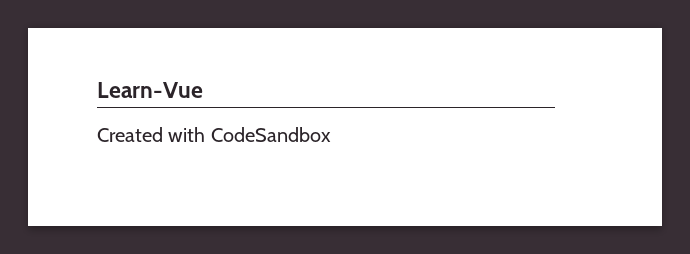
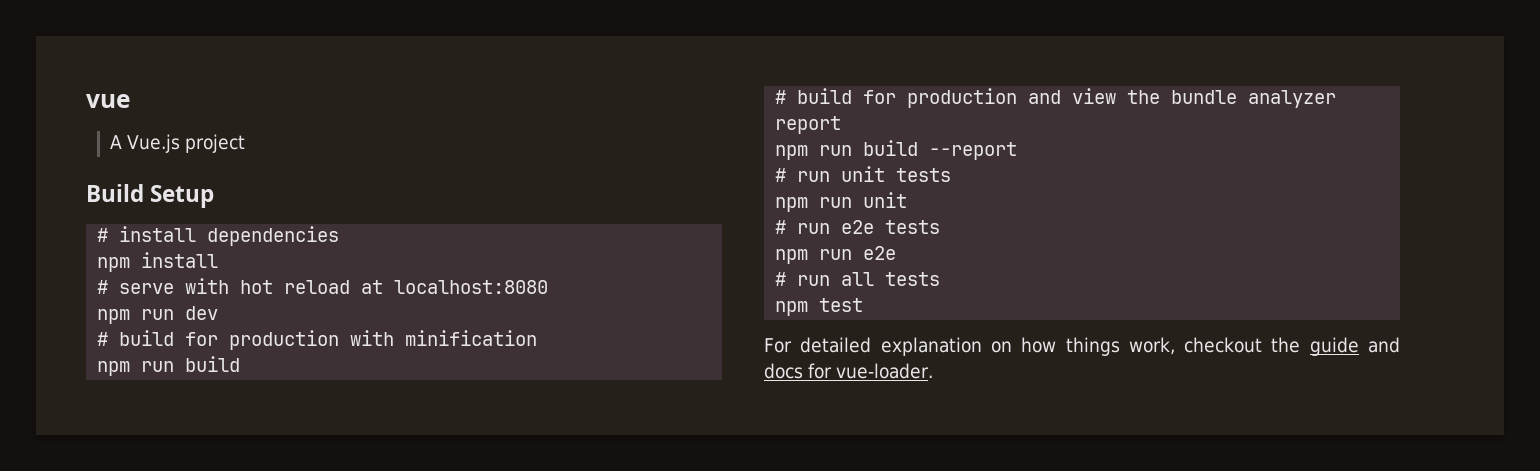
- Learn-Vue
- Created with CodeSandbox
+ vue
+ A Vue.js project
+ Build Setup
+ # install dependencies
+ npm install
+ # serve with hot reload at localhost:8080
+ npm run dev
+ # build for production with minification
+ npm run build
+ # build for production and view the bundle analyzer report
+ npm run build --report
+ # run unit tests
+ npm run unit
+ # run e2e tests
+ npm run e2e
+ # run all tests
+ npm test
+ For detailed explanation on how things work, checkout the guide and docs for vue-loader.

